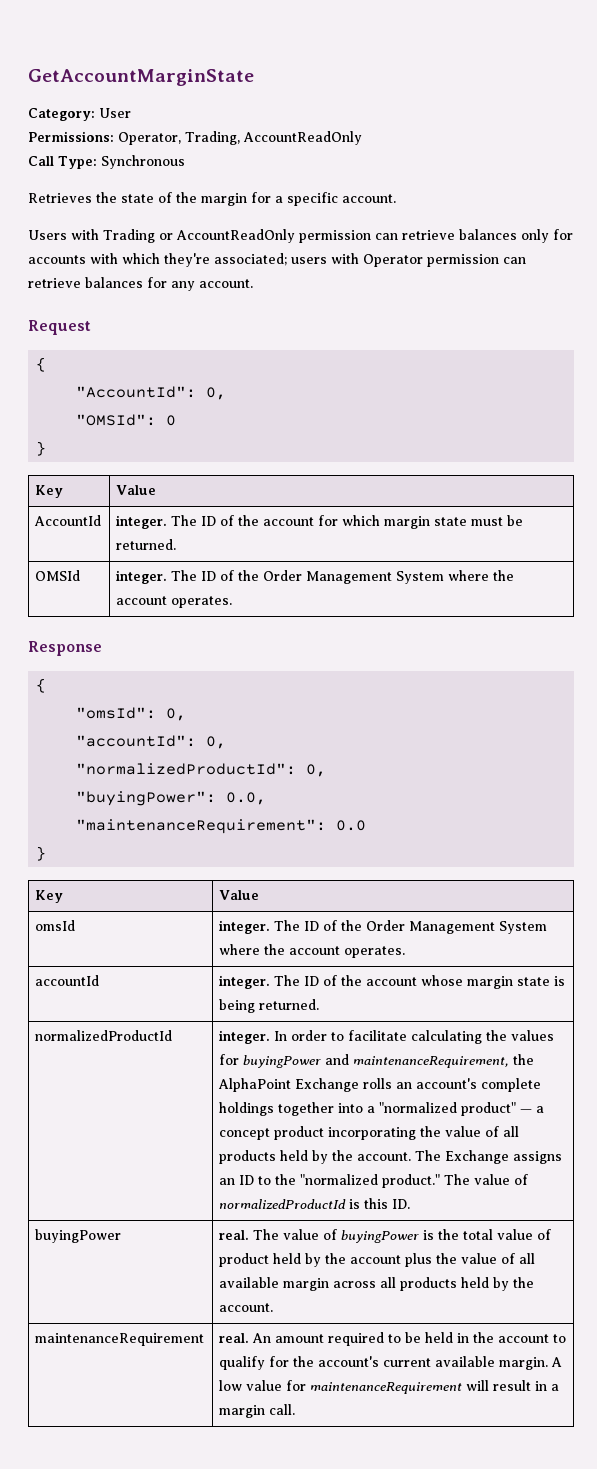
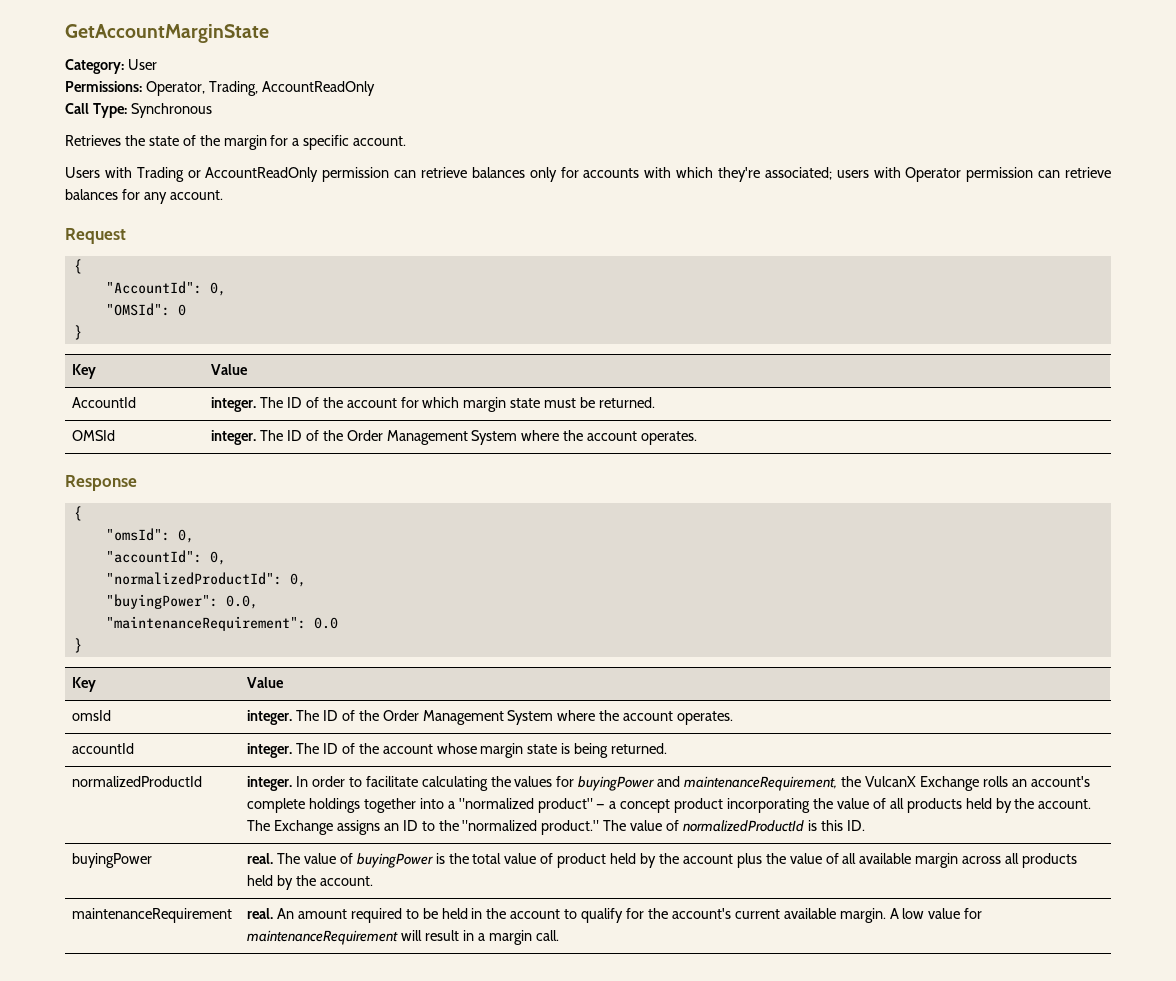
- In order to facilitate calculating the values for buyingPower and maintenanceRequirement, the AlphaPoint Exchange rolls an account's complete holdings together into a "normalized product" — a concept product incorporating the value of all products held by the account.
+ In order to facilitate calculating the values for buyingPower and maintenanceRequirement, the VulcanX Exchange rolls an account's complete holdings together into a "normalized product" — a concept product incorporating the value of all products held by the account.

